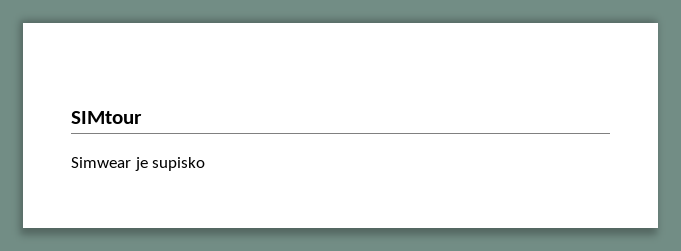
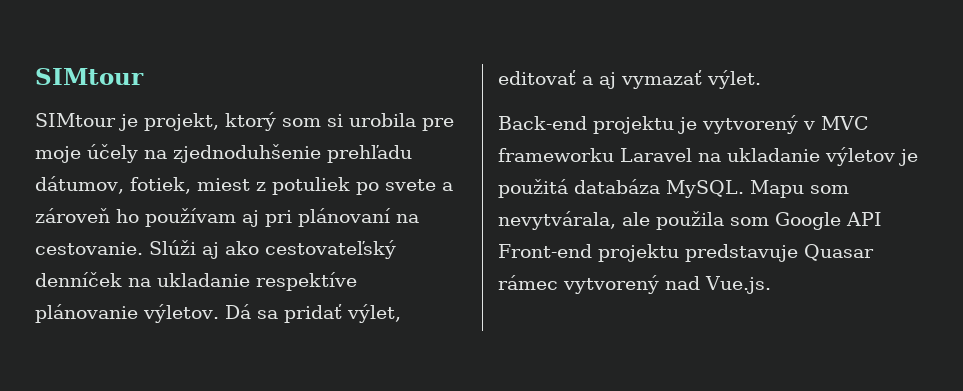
- Simwear je supisko
+ SIMtour je projekt, ktorý som si urobila pre moje účely na zjednoduhšenie prehľadu dátumov, fotiek, miest z potuliek po svete a zároveň ho používam aj pri plánovaní na cestovanie. Slúži aj ako cestovateľský denníček na ukladanie respektíve plánovanie výletov. Dá sa pridať výlet, editovať a aj vymazať výlet.
+ Back-end projektu je vytvorený v MVC frameworku Laravel na ukladanie výletov je použitá databáza MySQL. Mapu som nevytvárala, ale použila som Google API Front-end projektu predstavuje Quasar rámec vytvorený nad Vue.js.

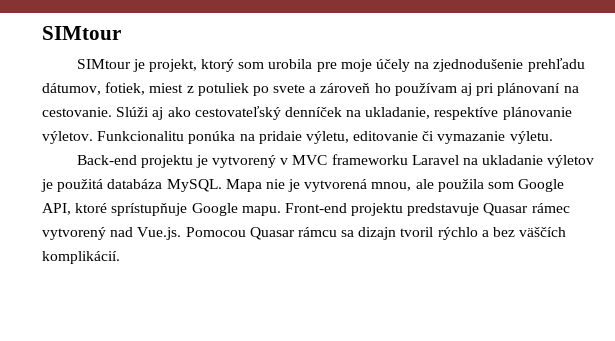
- SIMtour je projekt, ktorý som si urobila pre moje účely na zjednoduhšenie prehľadu dátumov, fotiek, miest z potuliek po svete a zároveň ho používam aj pri plánovaní na cestovanie.
+ SIMtour je projekt, ktorý som urobila pre moje účely na zjednodušenie prehľadu dátumov, fotiek, miest z potuliek po svete a zároveň ho používam aj pri plánovaní na cestovanie.
- Slúži aj ako cestovateľský denníček na ukladanie respektíve plánovanie výletov.
+ Slúži aj ako cestovateľský denníček na ukladanie, respektíve plánovanie výletov.
- Dá sa pridať výlet, editovať a aj vymazať výlet.
+ Funkcionalitu ponúka na pridaie výletu, editovanie či vymazanie výletu.
- Mapu som nevytvárala, ale použila som Google API Front-end projektu predstavuje Quasar rámec vytvorený nad Vue.js.
+ Mapa nie je vytvorená mnou, ale použila som Google API, ktoré sprístupňuje Google mapu. Front-end projektu predstavuje Quasar rámec vytvorený nad Vue.js. Pomocou Quasar rámcu sa dizajn tvoril rýchlo a bez väščích komplikácií.

